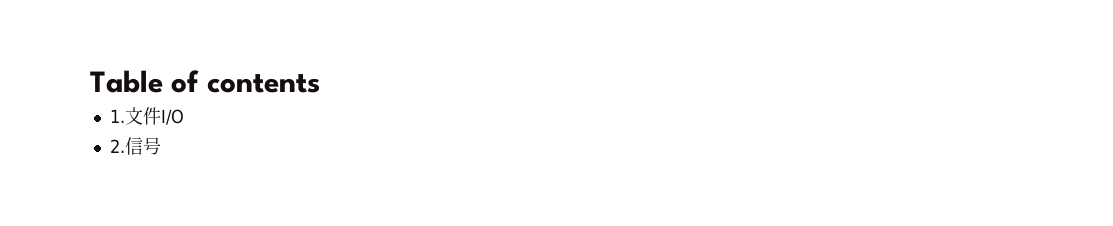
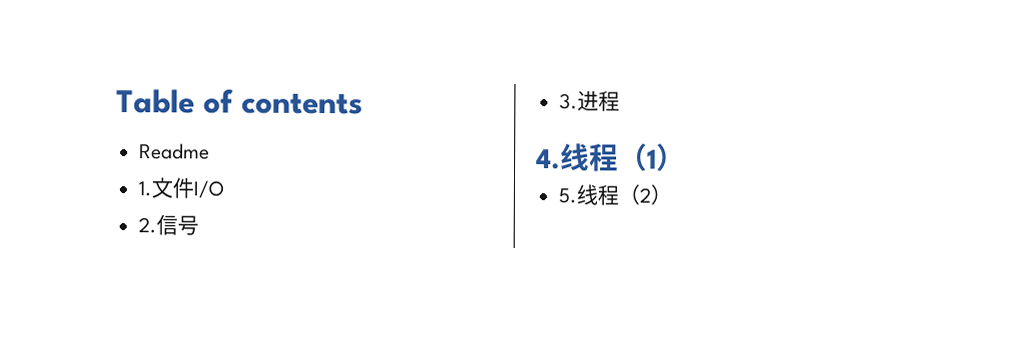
+ Readme
+ 3.进程
+ 4.线程（1）
+ 5.线程（2）

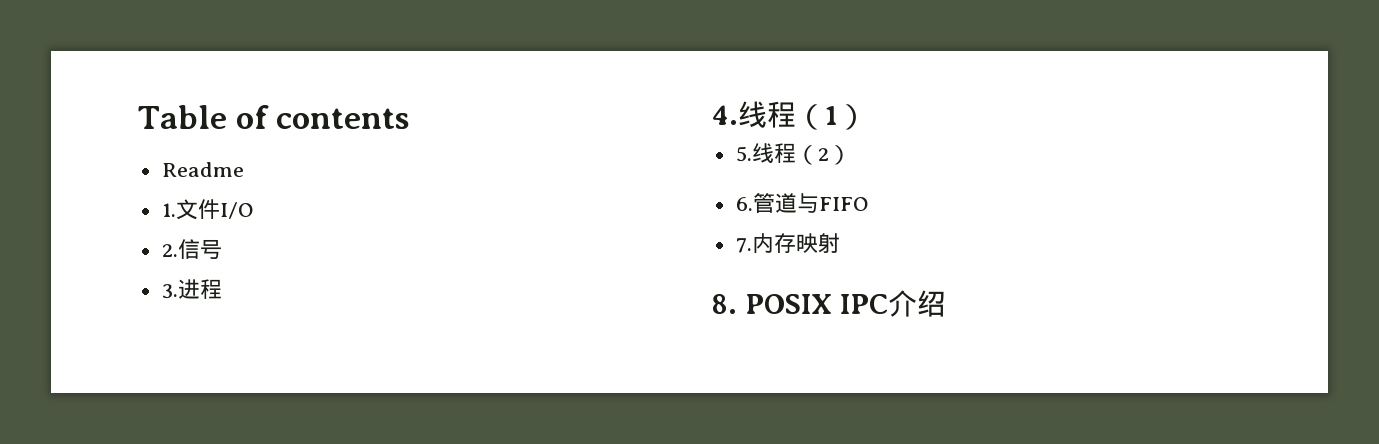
+ 6.管道与FIFO
+ 7.内存映射
+ 8. POSIX IPC介绍

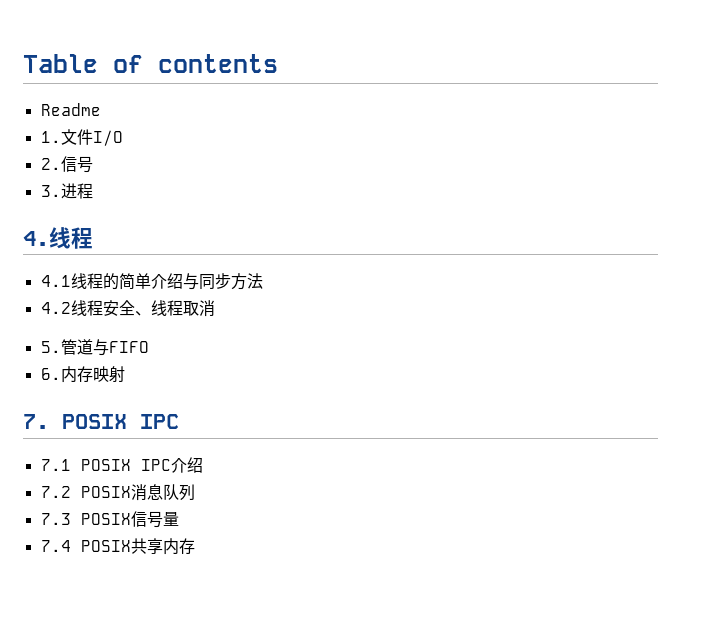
- 4.线程（1）
- 5.线程（2）
- 6.管道与FIFO
+ 4.线程
+ 4.1线程的简单介绍与同步方法
+ 4.2线程安全、线程取消
+ 5.管道与FIFO
- 7.内存映射
+ 6.内存映射
- 8. POSIX IPC介绍
+ 7. POSIX IPC
+ 7.1 POSIX IPC介绍
+ 7.2 POSIX消息队列
+ 7.3 POSIX信号量
+ 7.4 POSIX共享内存

